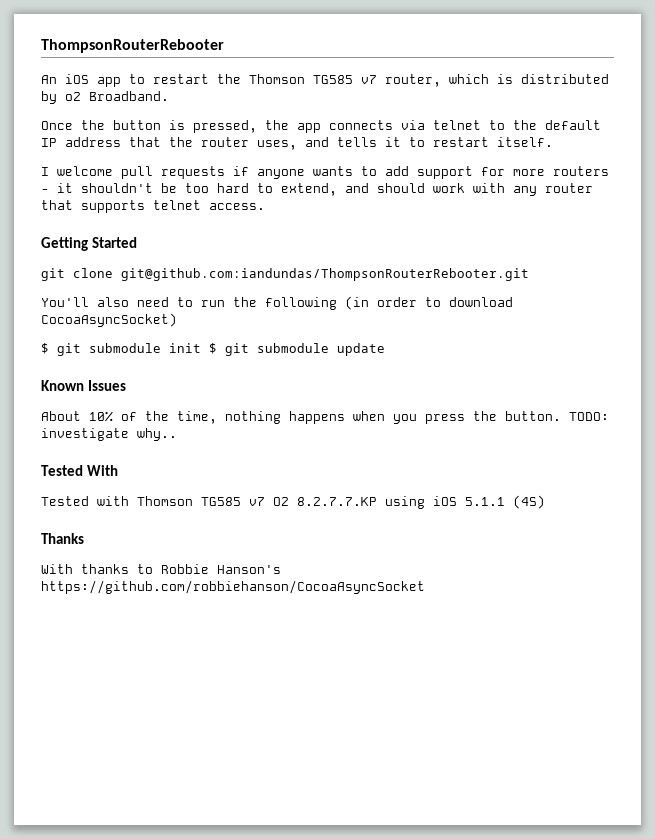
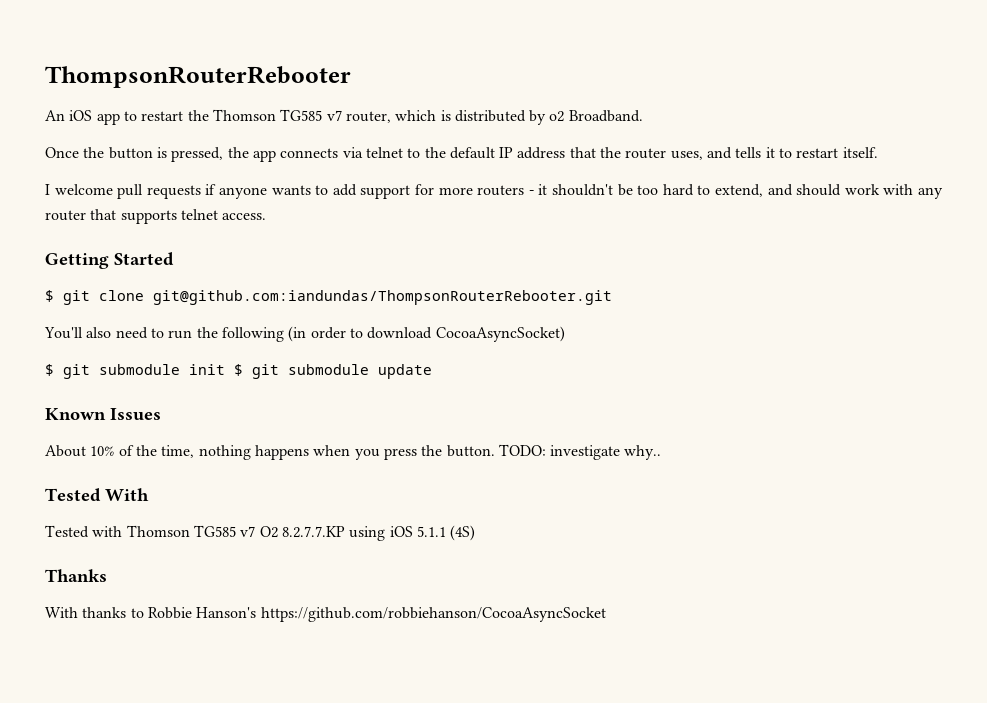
- git clone git@github.com:iandundas/ThompsonRouterRebooter.git
+ $ git clone git@github.com:iandundas/ThompsonRouterRebooter.git

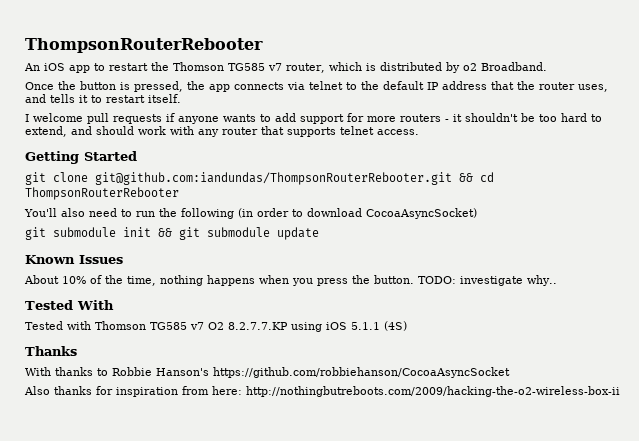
- $ git clone git@github.com:iandundas/ThompsonRouterRebooter.git
+ git clone git@github.com:iandundas/ThompsonRouterRebooter.git && cd ThompsonRouterRebooter
- $ git submodule init $ git submodule update
+ git submodule init && git submodule update
+ Also thanks for inspiration from here: http://nothingbutreboots.com/2009/hacking-the-o2-wireless-box-ii

